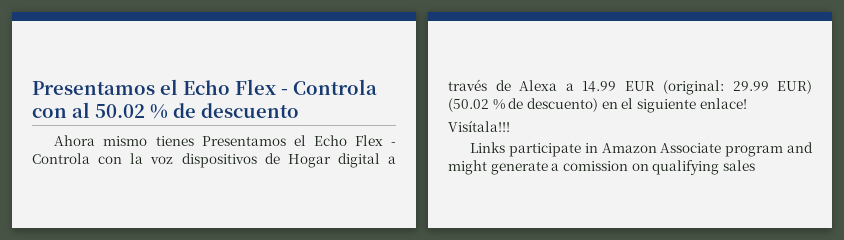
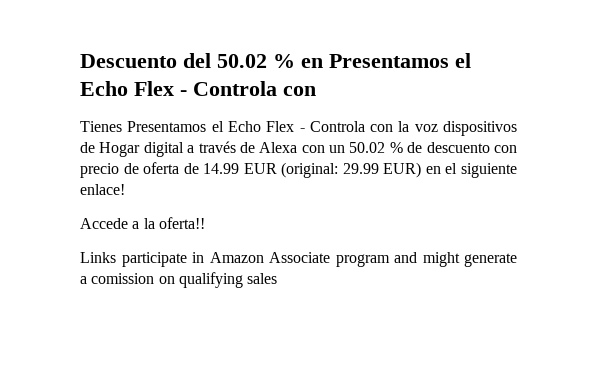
- Presentamos el Echo Flex - Controla con al 50.02 % de descuento
- Ahora mismo tienes Presentamos el Echo Flex - Controla con la voz dispositivos de Hogar digital a través de Alexa a 14.99 EUR (original: 29.99 EUR) (50.02 % de descuento) en el siguiente enlace!
+ Descuento del 50.02 % en Presentamos el Echo Flex - Controla con
+ Tienes Presentamos el Echo Flex - Controla con la voz dispositivos de Hogar digital a través de Alexa con un 50.02 % de descuento con precio de oferta de 14.99 EUR (original: 29.99 EUR) en el siguiente enlace!
- Visítala!!!
+ Accede a la oferta!!

